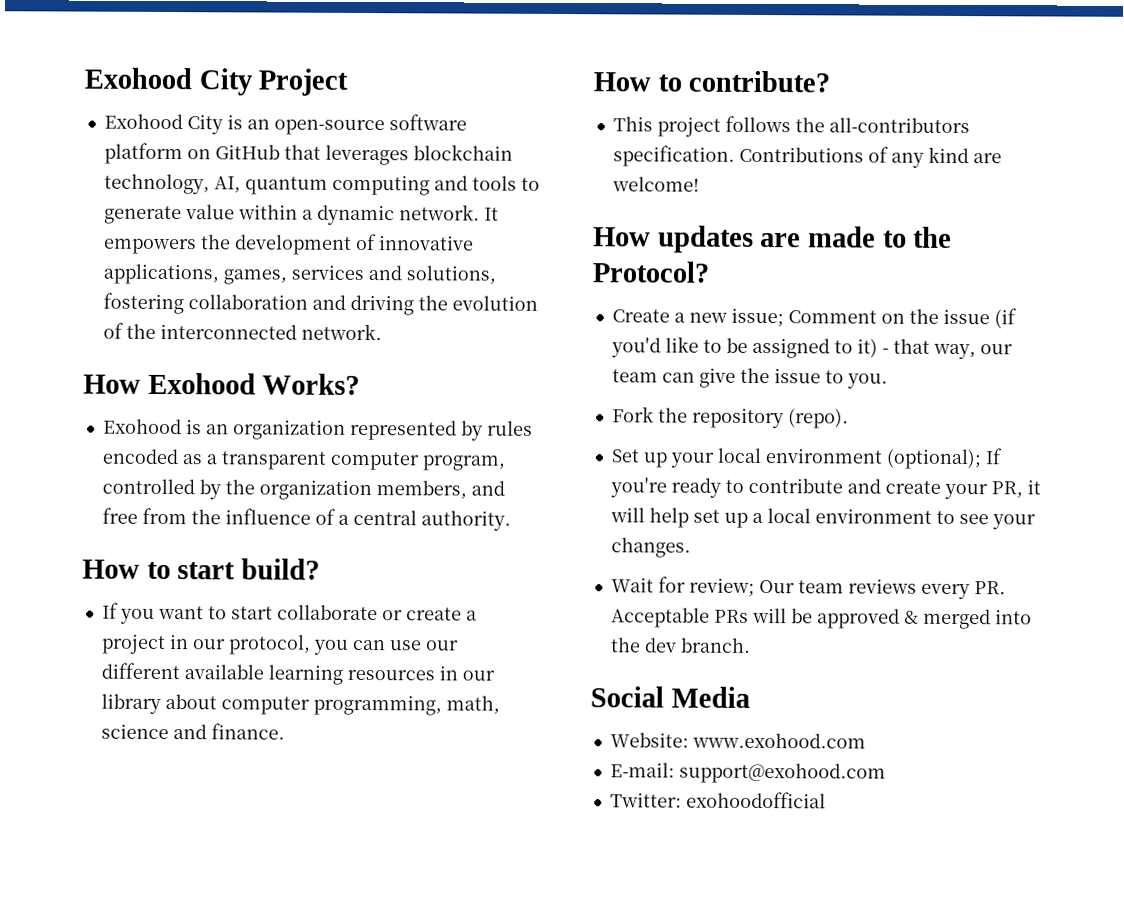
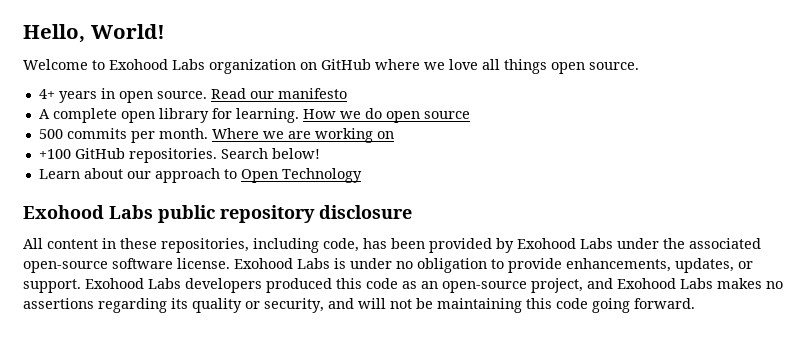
- Exohood City Project
- Exohood City is an open-source software platform on GitHub that leverages blockchain technology, AI, quantum computing and tools to generate value within a dynamic network. It empowers the development of innovative applications, games, services and solutions, fostering collaboration and driving the evolution of the interconnected network.
- How Exohood Works?
- Exohood is an organization represented by rules encoded as a transparent computer program, controlled by the organization members, and free from the influence of a central authority.
- How to start build?
- If you want to start collaborate or create a project in our protocol, you can use our different available learning resources in our library about computer programming, math, science and finance.
- How to contribute?
- This project follows the all-contributors specification. Contributions of any kind are welcome!
- How updates are made to the Protocol?
- Create a new issue; Comment on the issue (if you'd like to be assigned to it) - that way, our team can give the issue to you.
- Fork the repository (repo).
- Set up your local environment (optional); If you're ready to contribute and create your PR, it will help set up a local environment to see your changes.
- Wait for review; Our team reviews every PR. Acceptable PRs will be approved & merged into the dev branch.
- Social Media
- Website: www.exohood.com
- E-mail: support@exohood.com
- Twitter: exohoodofficial
+ Hello, World!
+ Welcome to Exohood Labs organization on GitHub where we love all things open source.
+ 4+ years in open source. Read our manifesto
+ A complete open library for learning. How we do open source
+ 500 commits per month. Where we are working on
+ +100 GitHub repositories. Search below!
+ Learn about our approach to Open Technology
+ Exohood Labs public repository disclosure
+ All content in these repositories, including code, has been provided by Exohood Labs under the associated open-source software license. Exohood Labs is under no obligation to provide enhancements, updates, or support. Exohood Labs developers produced this code as an open-source project, and Exohood Labs makes no assertions regarding its quality or security, and will not be maintaining this code going forward.

